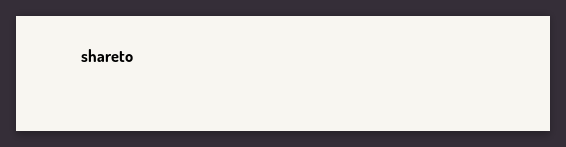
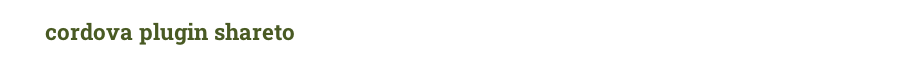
- shareto
+ cordova plugin shareto

